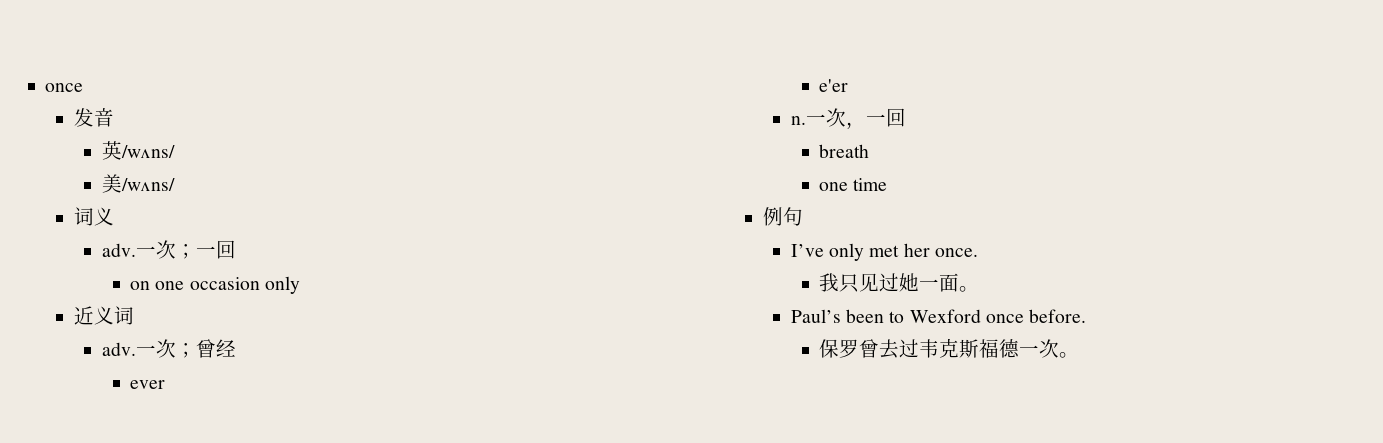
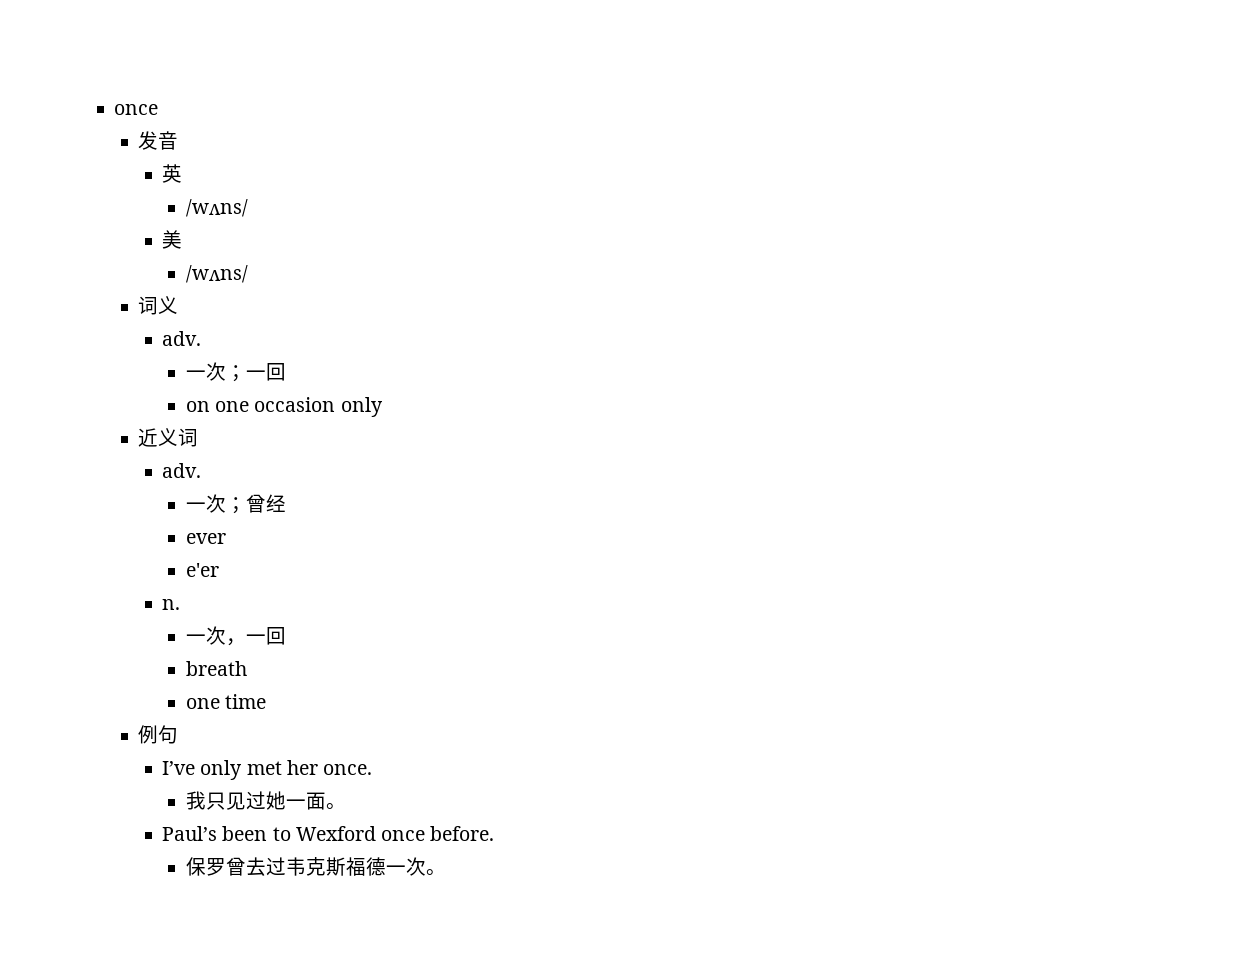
- 英/wʌns/
+ 英
+ /wʌns/
- 美/wʌns/
+ 美
+ /wʌns/
  词义
- adv.一次；一回
+ adv.
+ 一次；一回
  近义词
- adv.一次；曾经
+ adv.
+ 一次；曾经
- n.一次，一回
+ n.
+ 一次，一回

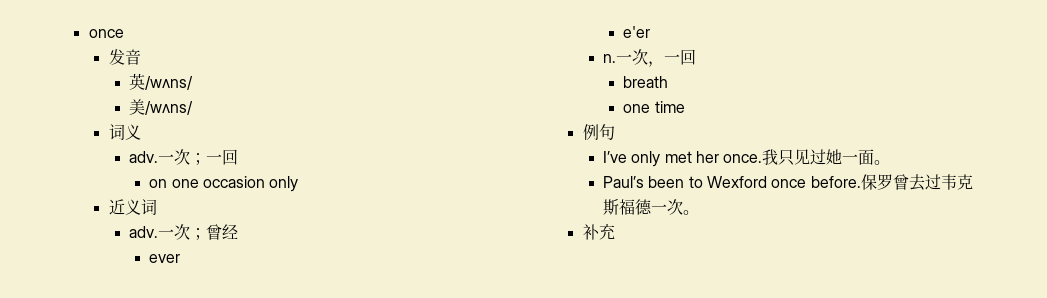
- 英
- /wʌns/
+ 英/wʌns/
- 美
- /wʌns/
+ 美/wʌns/
  词义
- adv.
- 一次；一回
+ adv.一次；一回
  近义词
- adv.
- 一次；曾经
+ adv.一次；曾经
- n.
- 一次，一回
+ n.一次，一回
- I’ve only met her once.
- 我只见过她一面。
+ I’ve only met her once.我只见过她一面。
- Paul’s been to Wexford once before.
- 保罗曾去过韦克斯福德一次。
+ Paul’s been to Wexford once before.保罗曾去过韦克斯福德一次。
+ 补充

